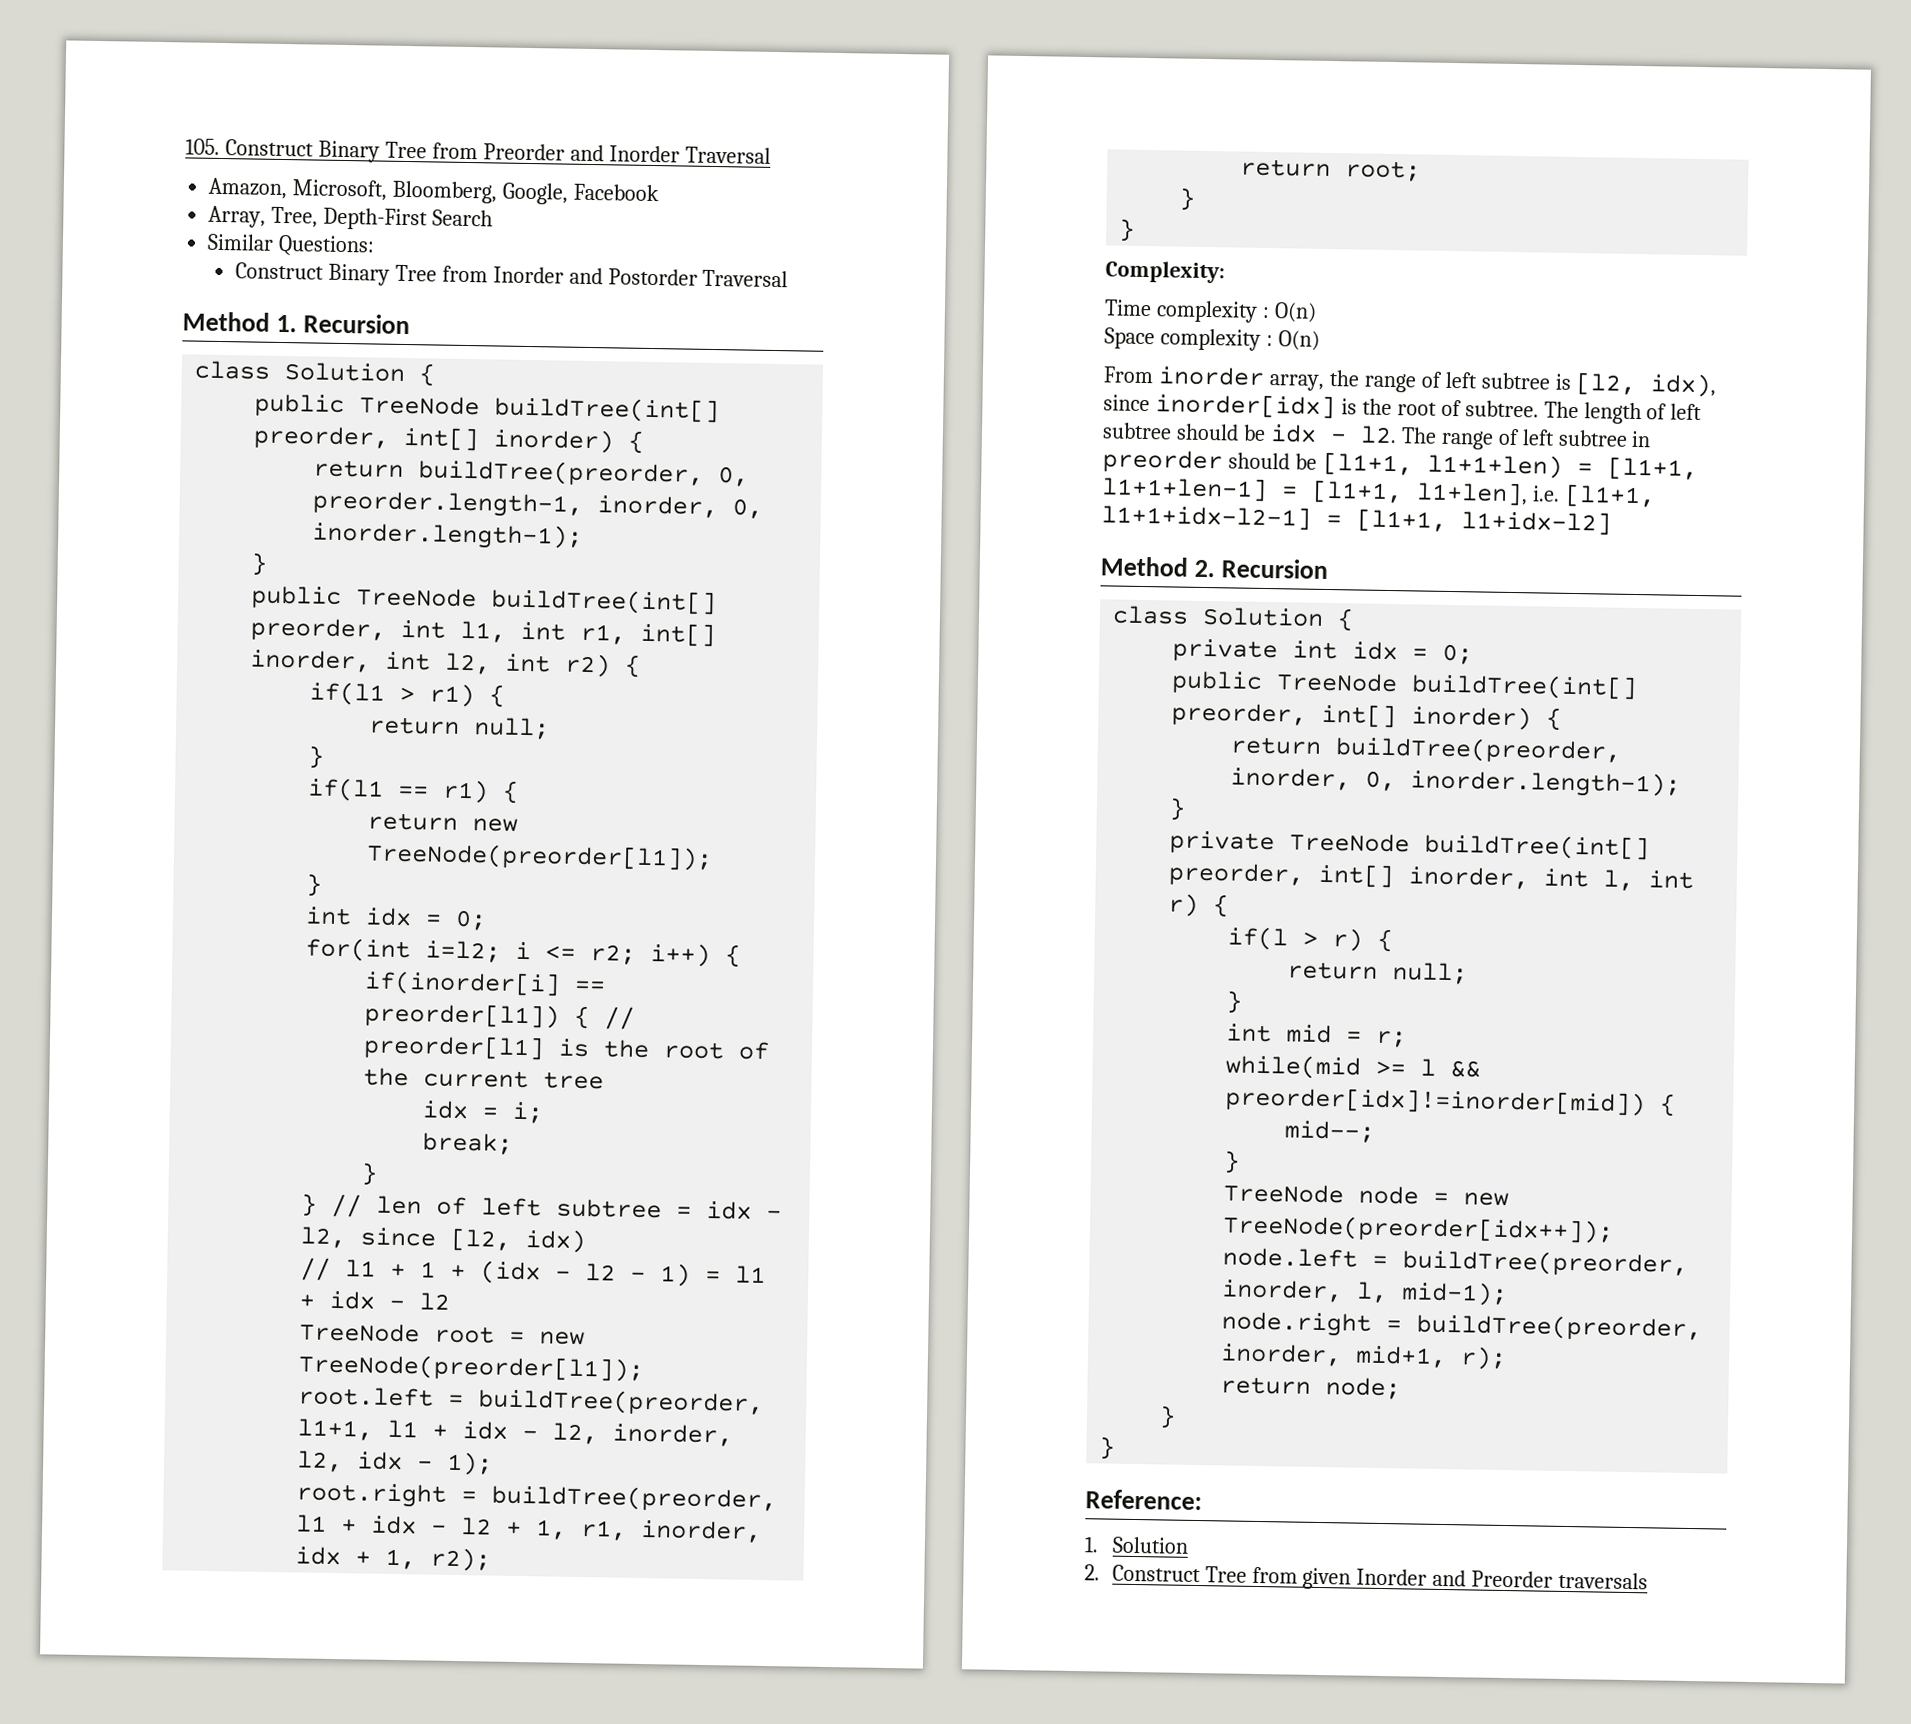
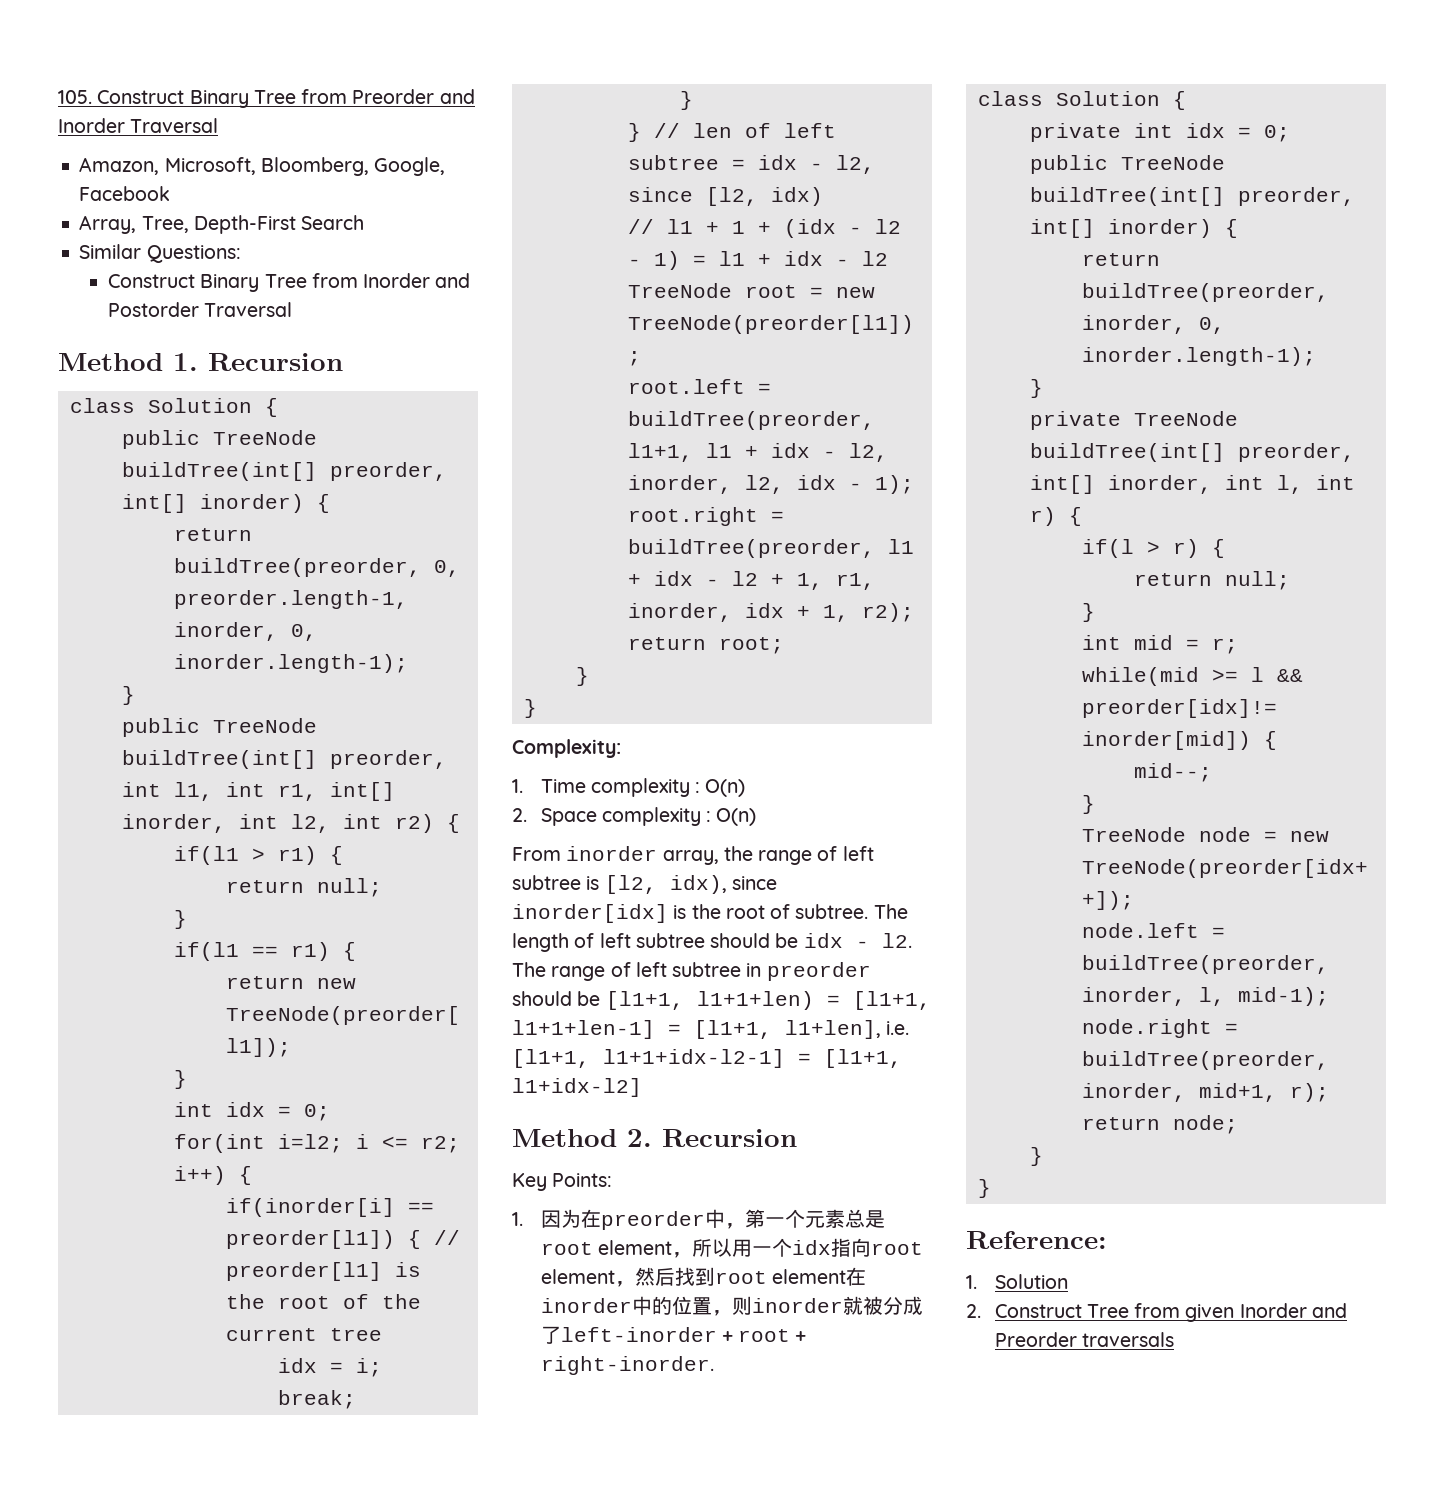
- Time complexity : O(n)
+ 1. Time complexity : O(n)
- Space complexity : O(n)
+ 2. Space complexity : O(n)
+ Key Points:
+ 1.因为在preorder中，第一个元素总是root element，所以用一个idx指向root element，然后找到root element在inorder中的位置，则inorder就被分成了left-inorder + root + right-inorder.

